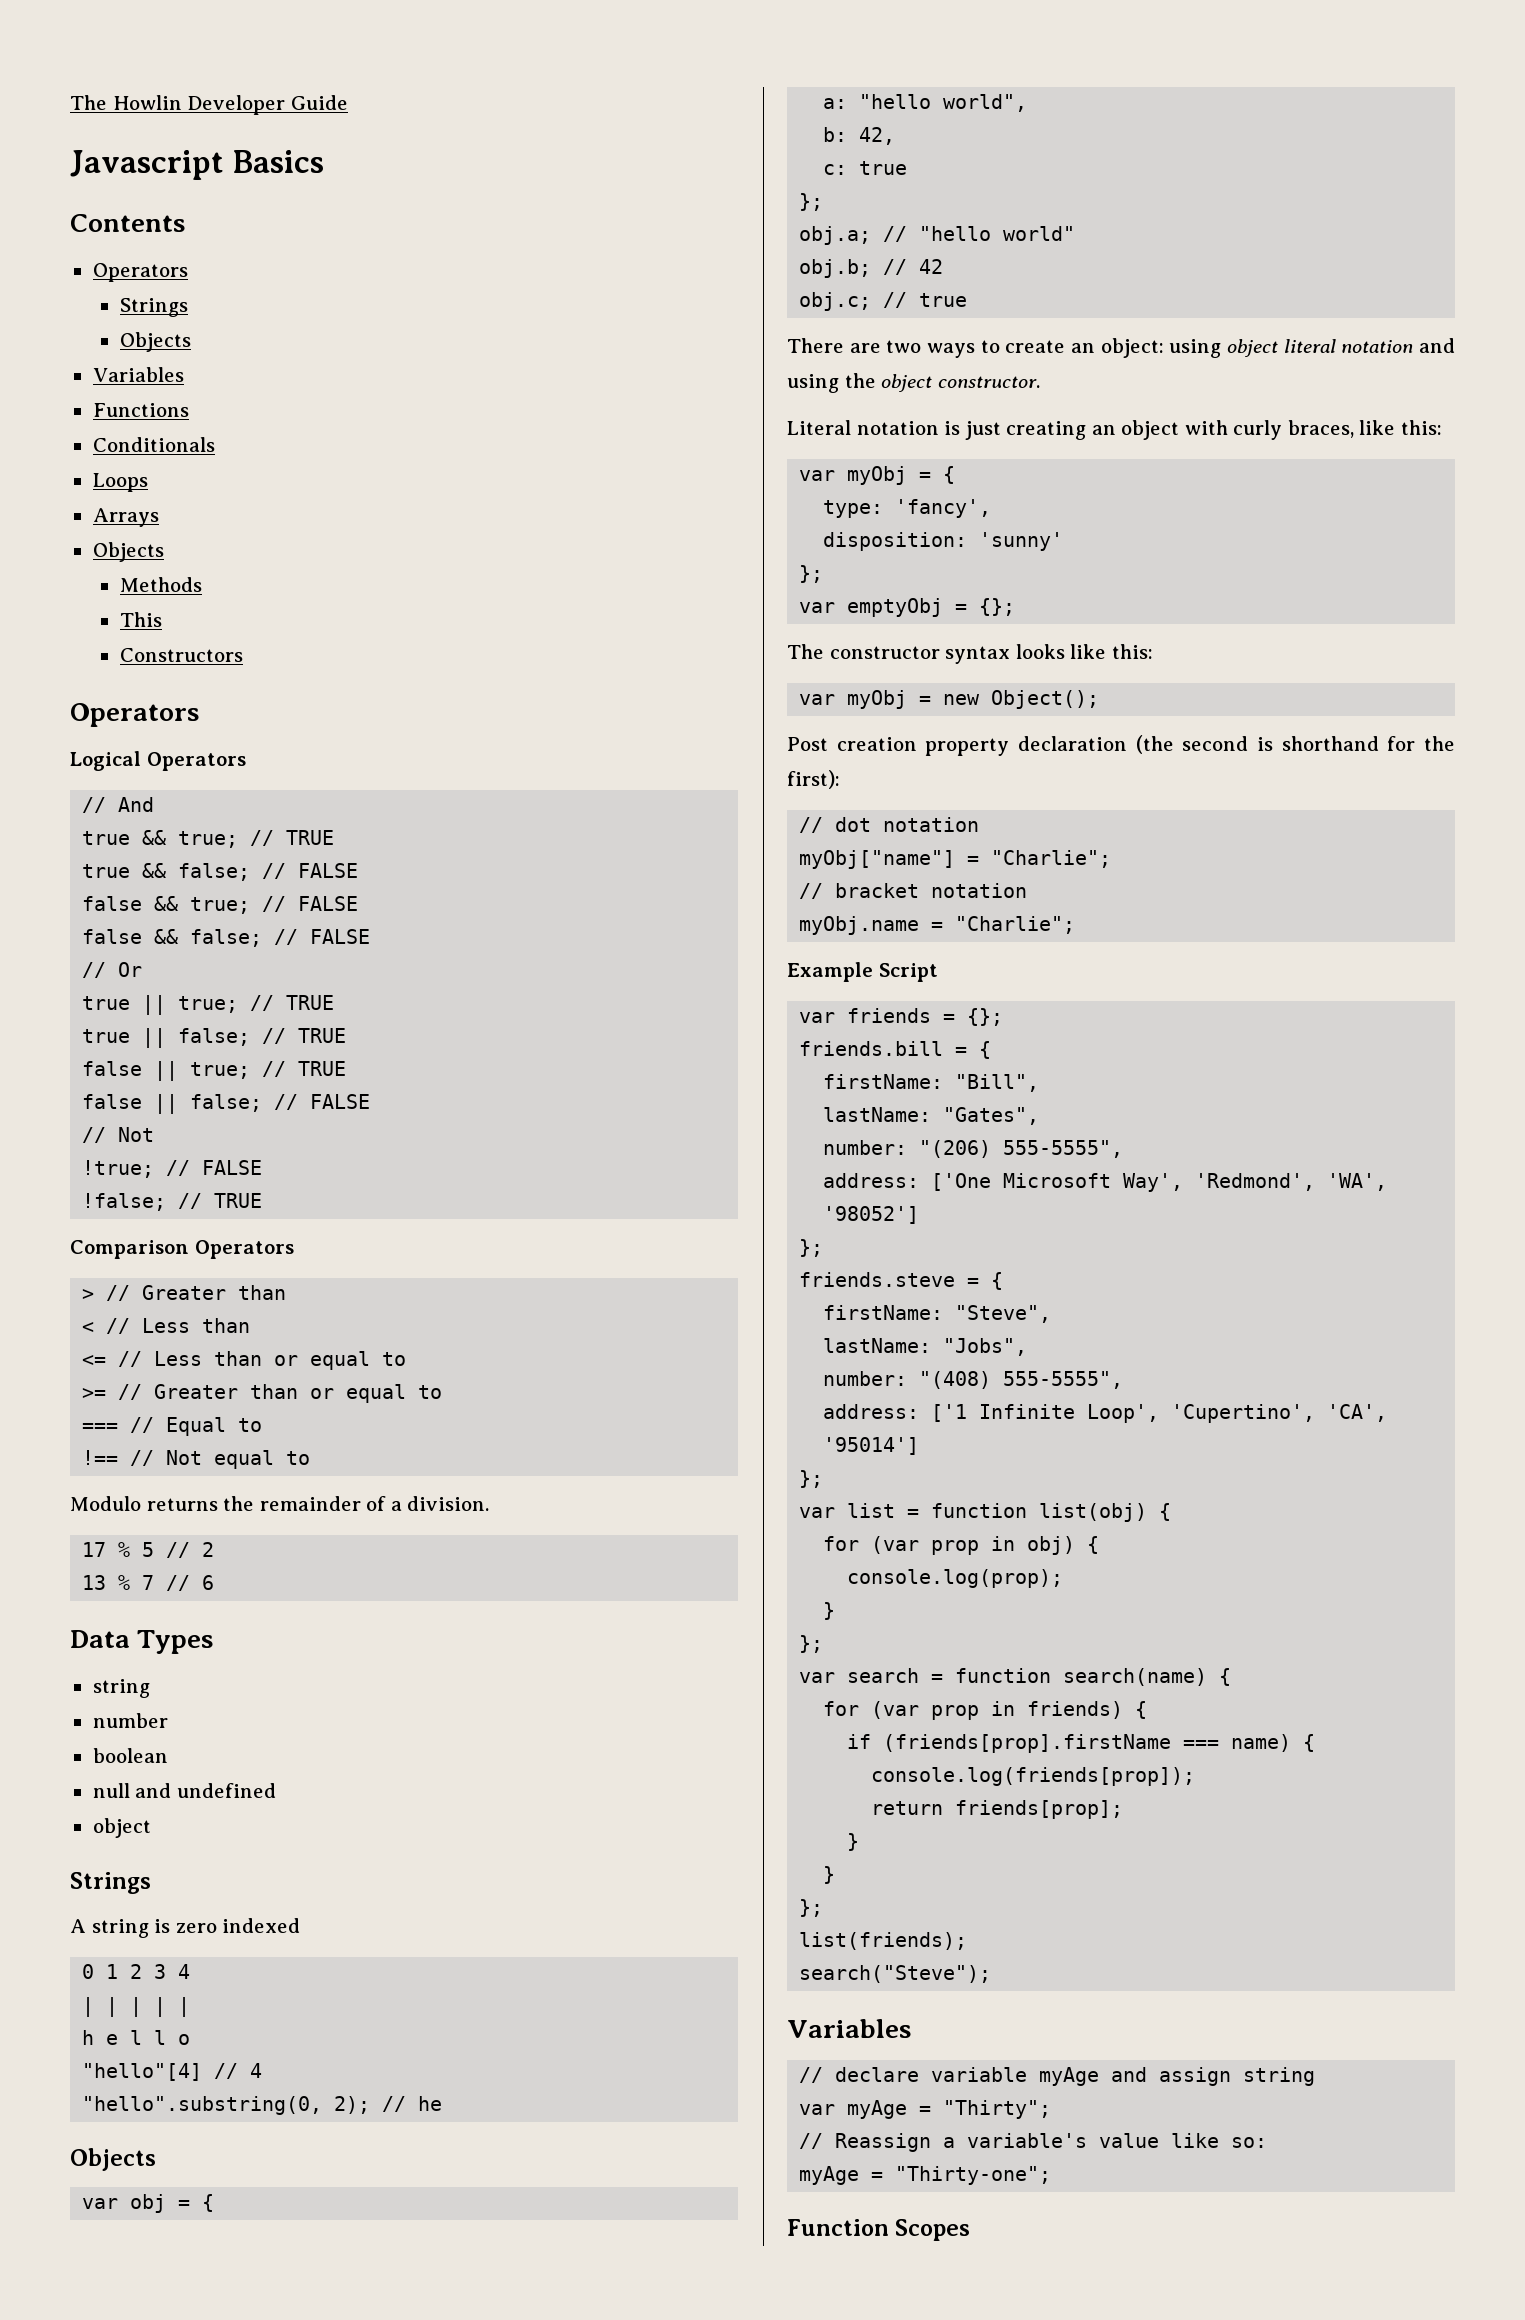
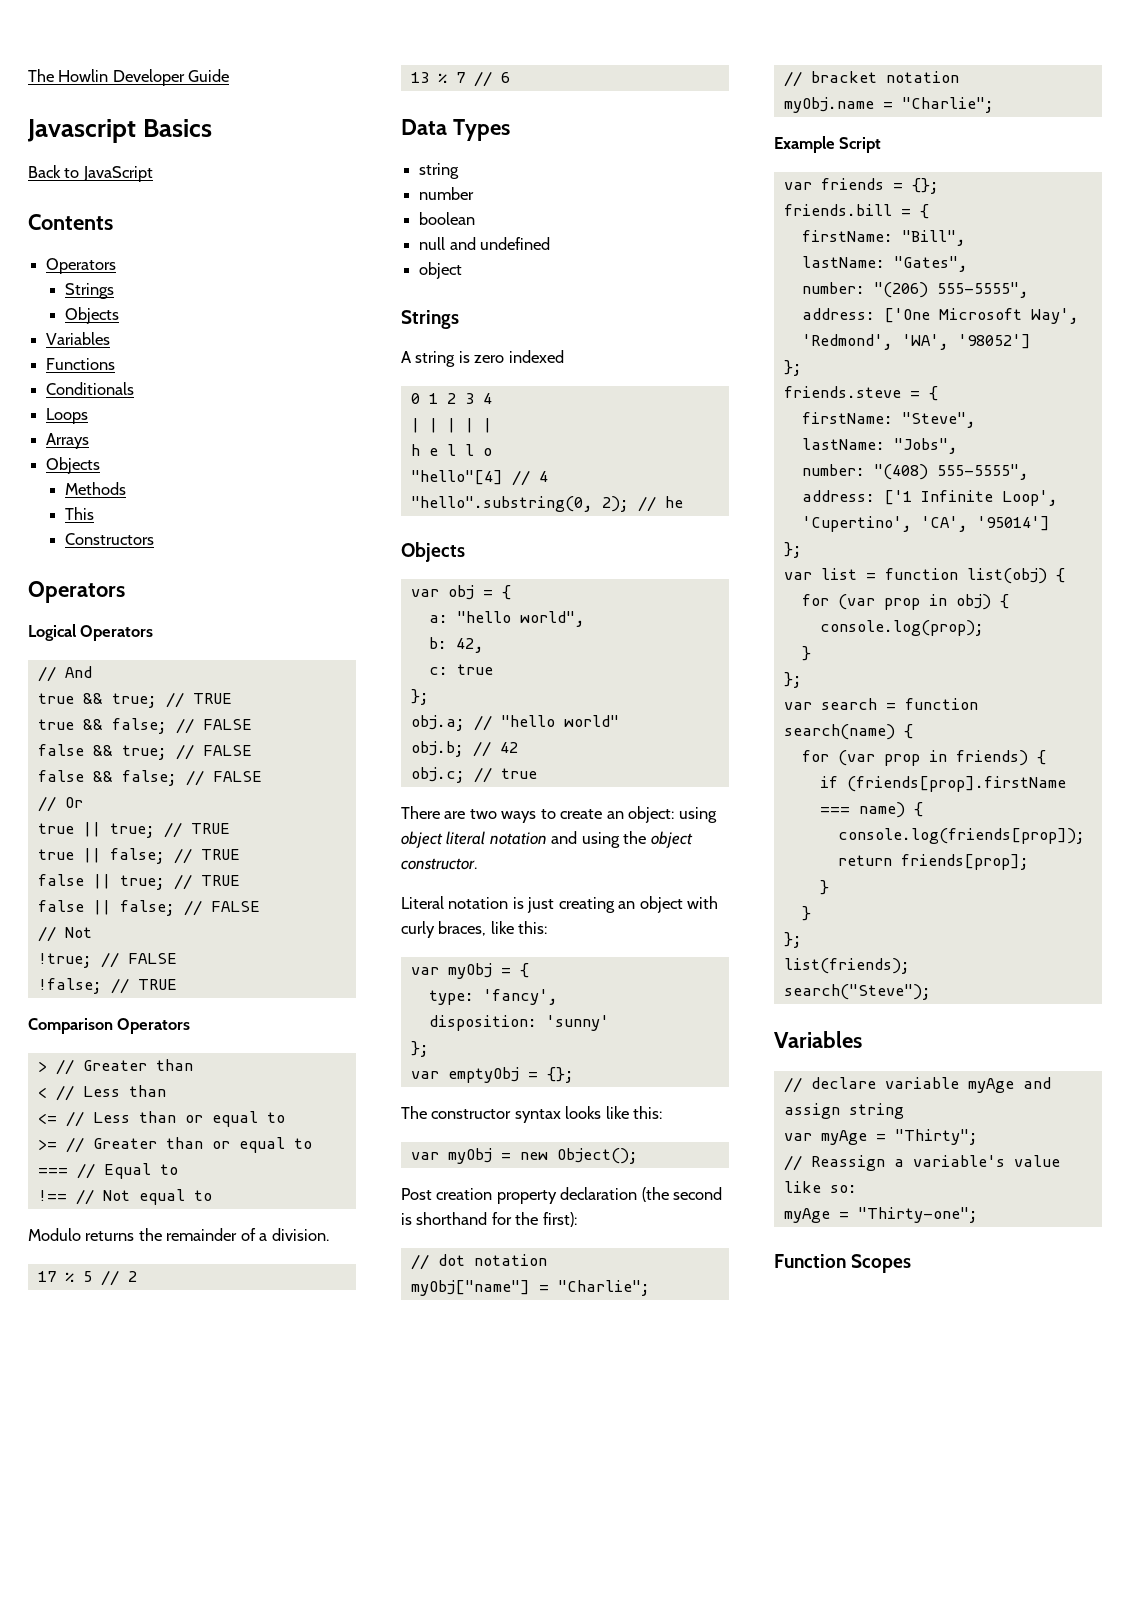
+ Back to JavaScript

